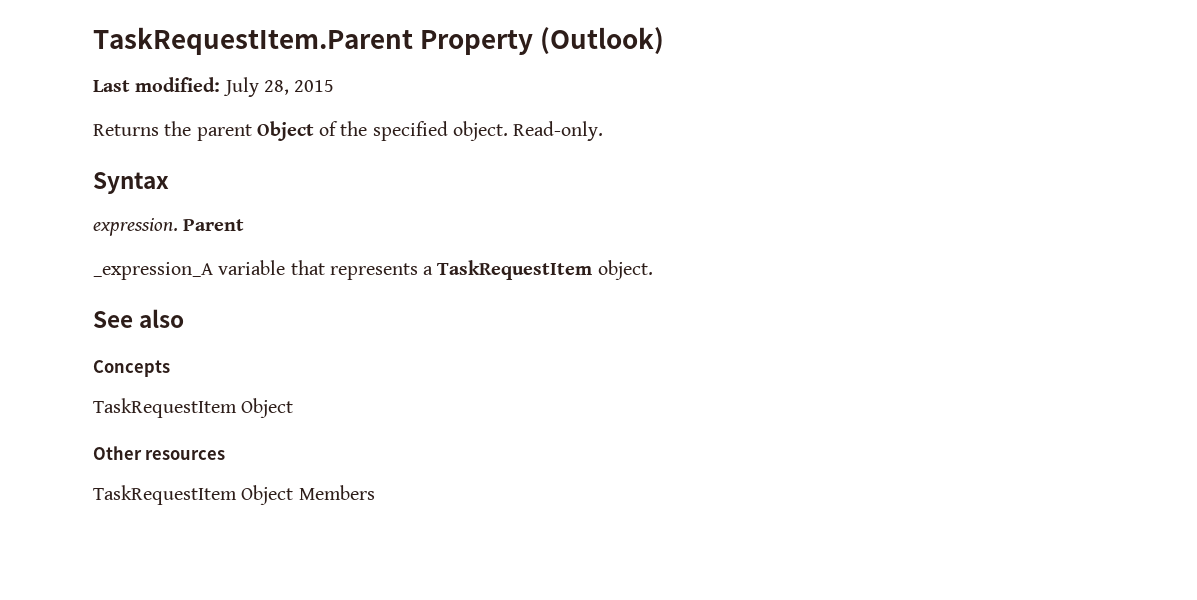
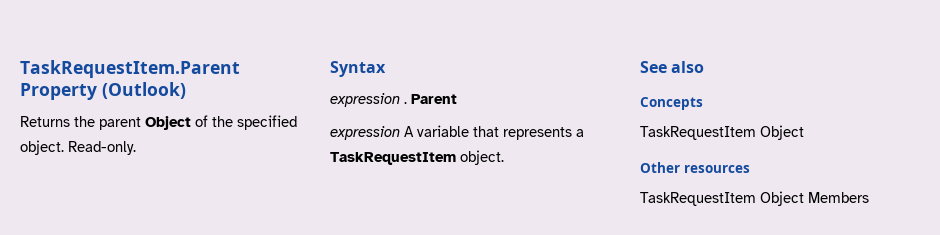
- Last modified: July 28, 2015
- expression.
+ expression .
- _expression_A variable that represents a TaskRequestItem object.
+ expression A variable that represents a TaskRequestItem object.

